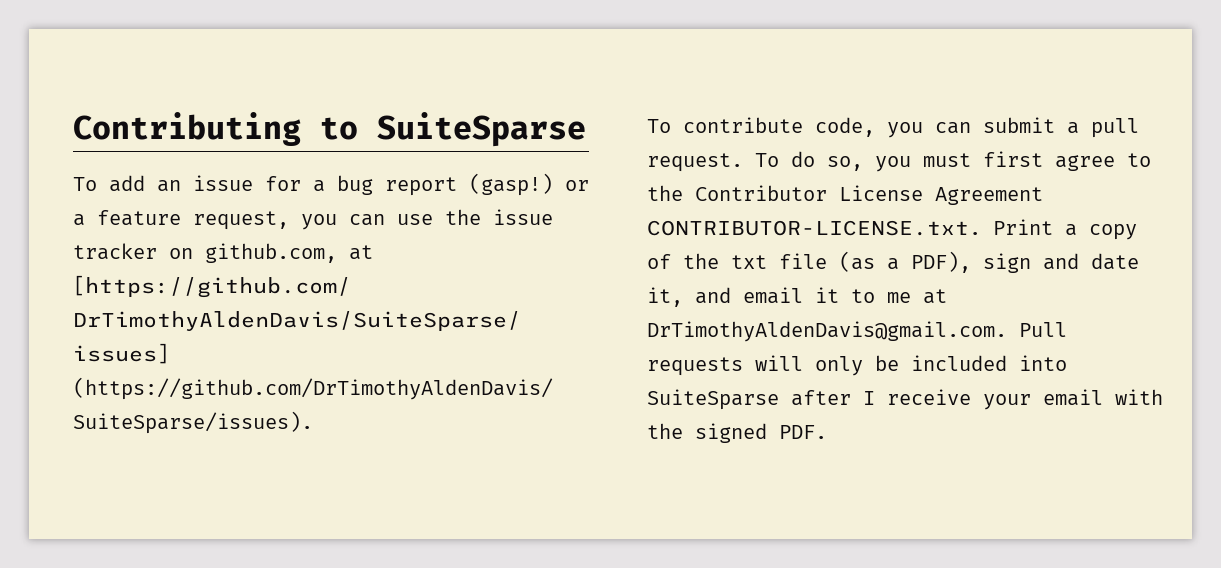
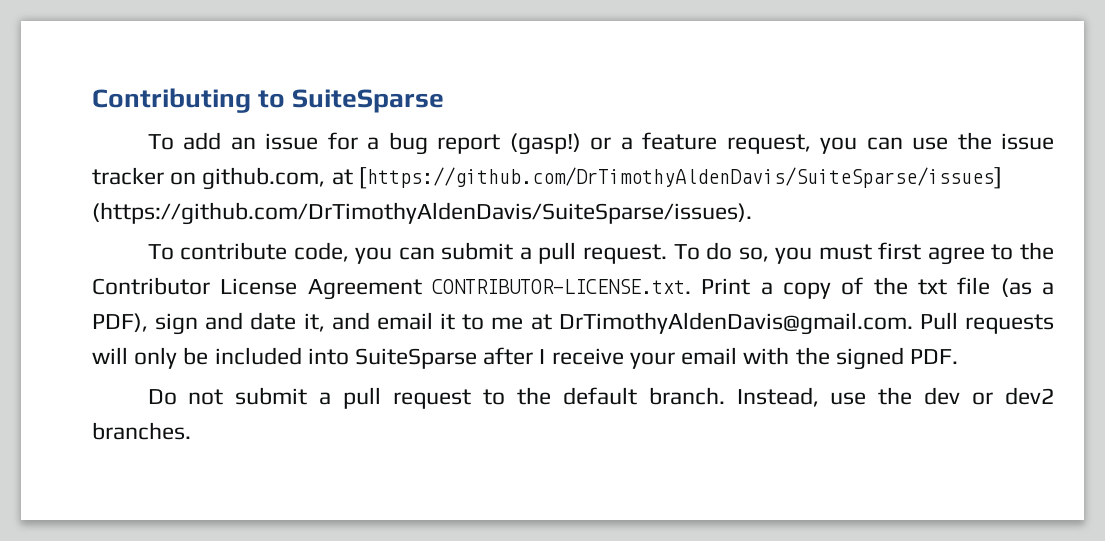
+ Do not submit a pull request to the default branch. Instead, use the dev or dev2 branches.

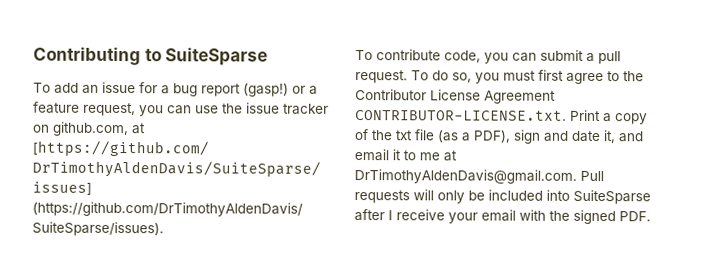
- Do not submit a pull request to the default branch. Instead, use the dev or dev2 branches.

